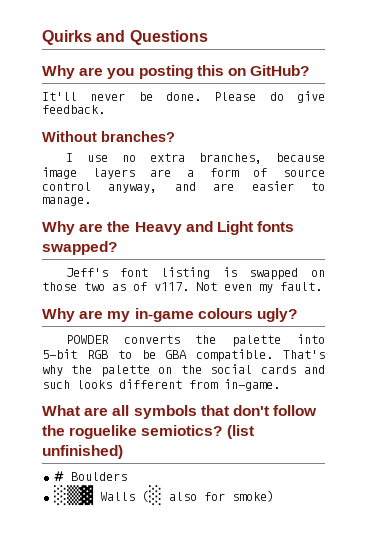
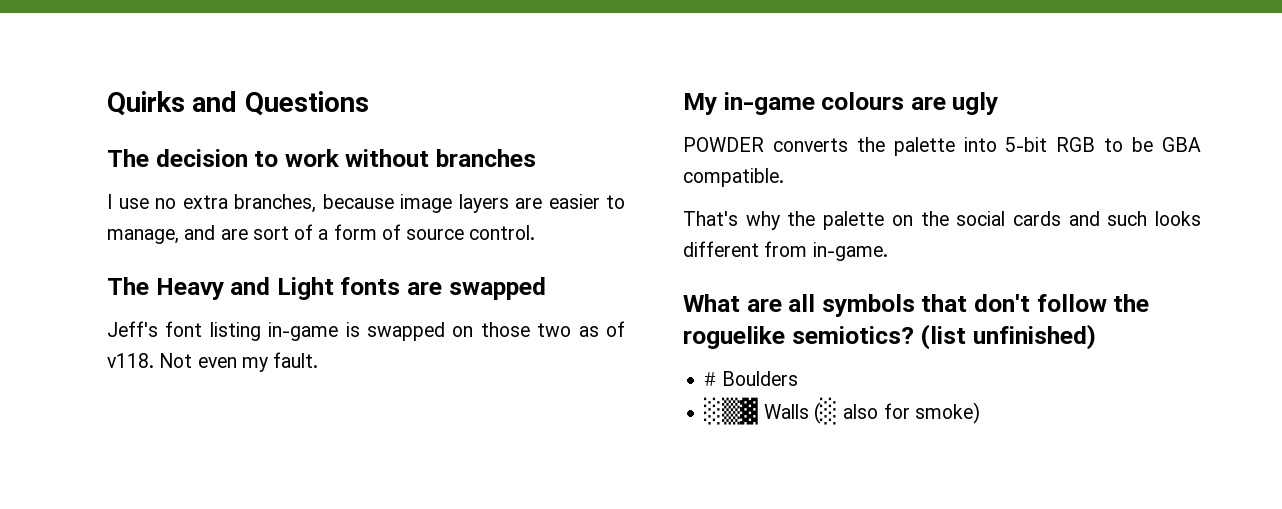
- Why are you posting this on GitHub?
- It'll never be done. Please do give feedback.
- Without branches?
+ The decision to work without branches
- I use no extra branches, because image layers are a form of source control anyway, and are easier to manage.
- Why are the Heavy and Light fonts swapped?
+ I use no extra branches, because image layers are easier to manage, and are sort of a form of source control.
+ The Heavy and Light fonts are swapped
- Jeff's font listing is swapped on those two as of v117.
+ Jeff's font listing in-game is swapped on those two as of v118.
- Why are my in-game colours ugly?
+ My in-game colours are ugly
- POWDER converts the palette into 5-bit RGB to be GBA compatible. That's why the palette on the social cards and such looks different from in-game.
+ POWDER converts the palette into 5-bit RGB to be GBA compatible.
+ That's why the palette on the social cards and such looks different from in-game.

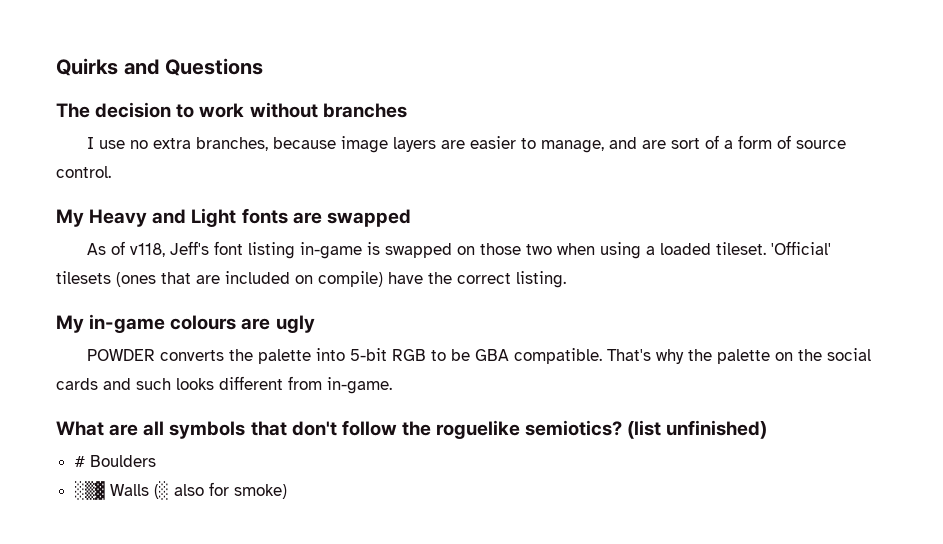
- The Heavy and Light fonts are swapped
+ My Heavy and Light fonts are swapped
- Jeff's font listing in-game is swapped on those two as of v118. Not even my fault.
+ As of v118, Jeff's font listing in-game is swapped on those two when using a loaded tileset. 'Official' tilesets (ones that are included on compile) have the correct listing.
- POWDER converts the palette into 5-bit RGB to be GBA compatible.
- That's why the palette on the social cards and such looks different from in-game.
+ POWDER converts the palette into 5-bit RGB to be GBA compatible. That's why the palette on the social cards and such looks different from in-game.

